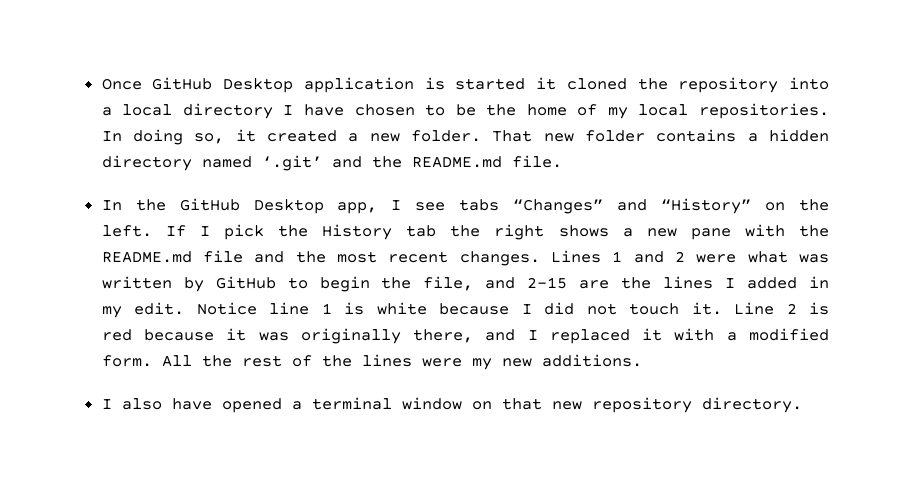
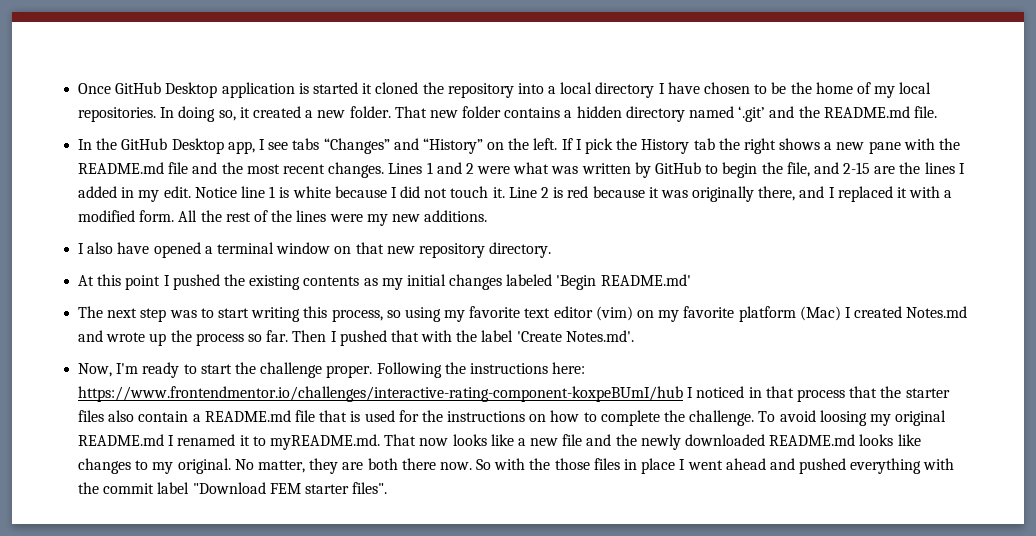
+ At this point I pushed the existing contents as my initial changes labeled 'Begin README.md'
+ The next step was to start writing this process, so using my favorite text editor (vim) on my favorite platform (Mac) I created Notes.md and wrote up the process so far. Then I pushed that with the label 'Create Notes.md'.
+ Now, I'm ready to start the challenge proper. Following the instructions here: https://www.frontendmentor.io/challenges/interactive-rating-component-koxpeBUmI/hub I noticed in that process that the starter files also contain a README.md file that is used for the instructions on how to complete the challenge. To avoid loosing my original README.md I renamed it to myREADME.md. That now looks like a new file and the newly downloaded README.md looks like changes to my original. No matter, they are both there now. So with the those files in place I went ahead and pushed everything with the commit label "Download FEM starter files".

